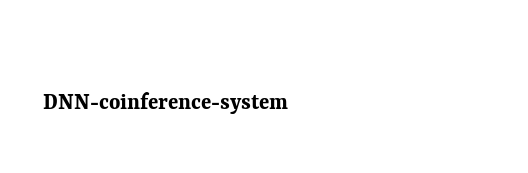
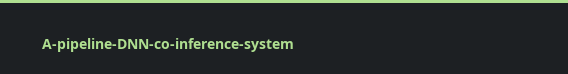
- DNN-coinference-system
+ A-pipeline-DNN-co-inference-system

